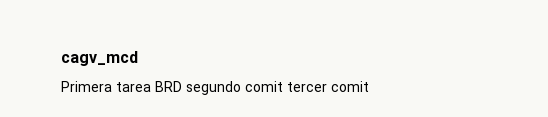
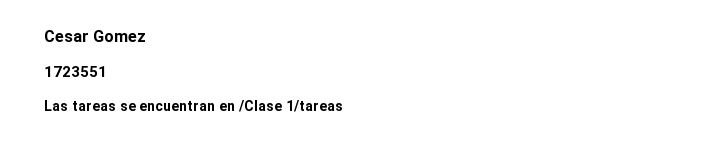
- cagv_mcd
- Primera tarea BRD segundo comit tercer comit
+ Cesar Gomez
+ 1723551
+ Las tareas se encuentran en /Clase 1/tareas

